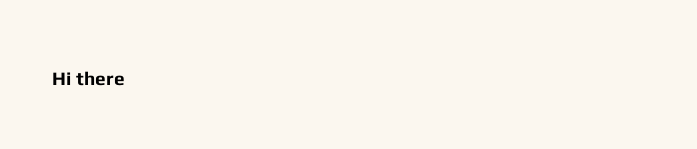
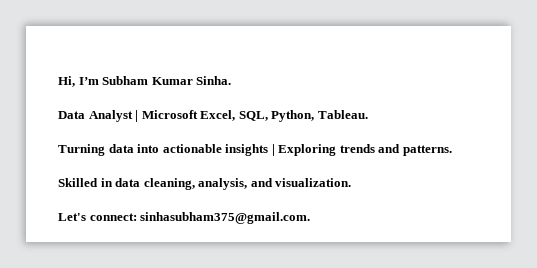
- Hi there
+ Hi, I’m Subham Kumar Sinha.
+ Data Analyst | Microsoft Excel, SQL, Python, Tableau.
+ Turning data into actionable insights | Exploring trends and patterns.
+ Skilled in data cleaning, analysis, and visualization.
+ Let's connect: sinhasubham375@gmail.com.

